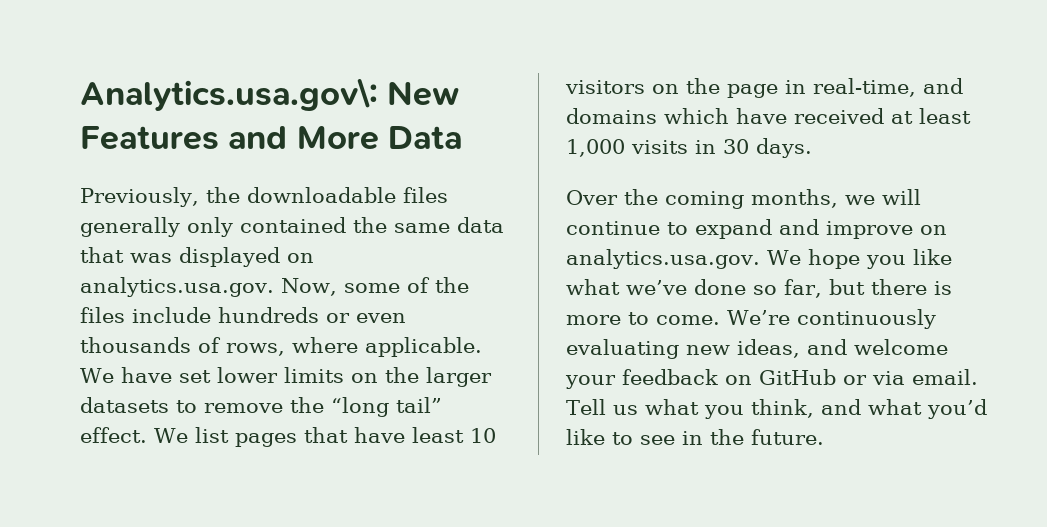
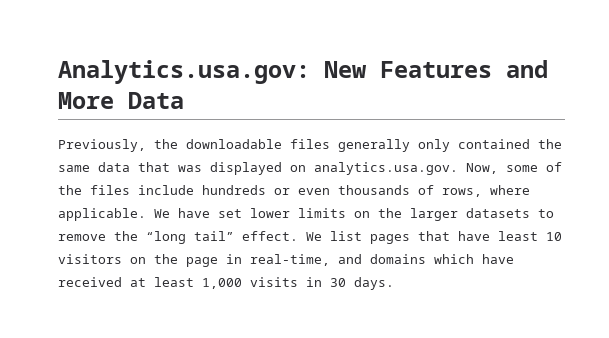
- Analytics.usa.gov\: New Features and More Data
+ Analytics.usa.gov: New Features and More Data
- Over the coming months, we will continue to expand and improve on analytics.usa.gov. We hope you like what we’ve done so far, but there is more to come. We’re continuously evaluating new ideas, and welcome your feedback on GitHub or via email. Tell us what you think, and what you’d like to see in the future.

